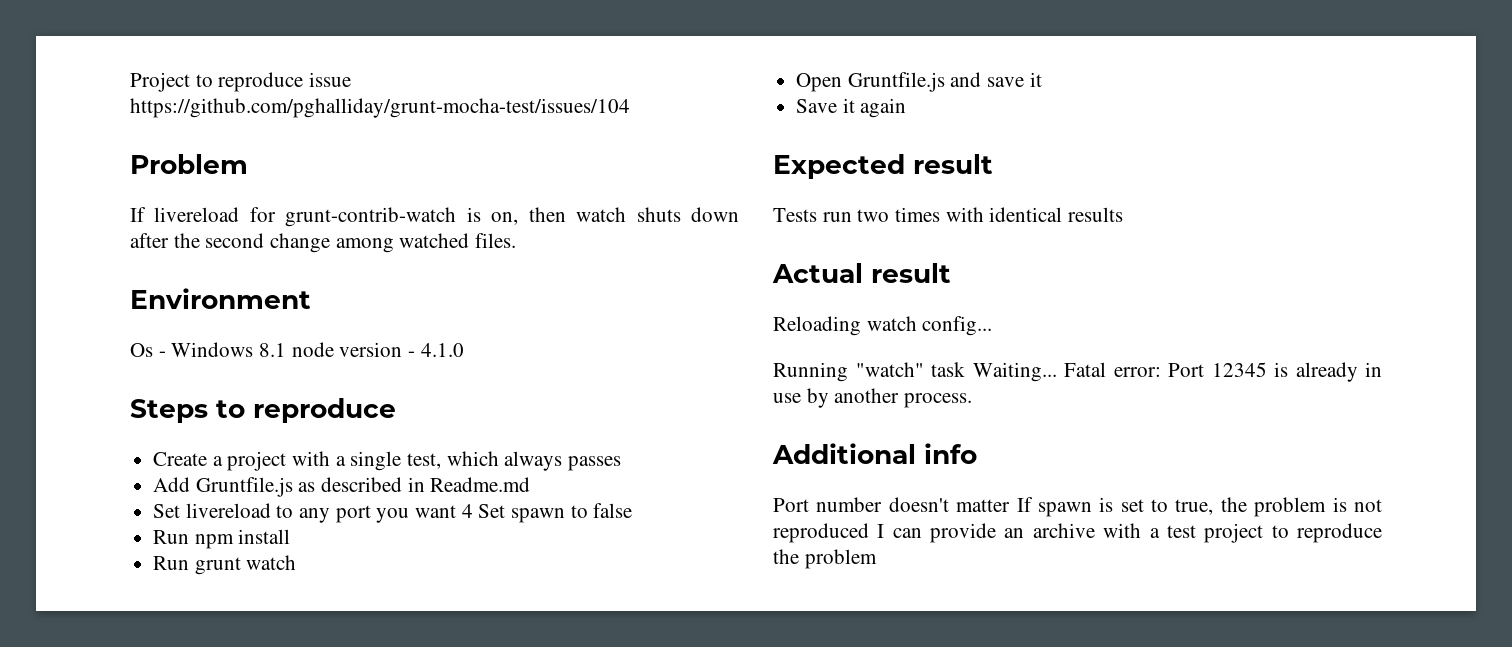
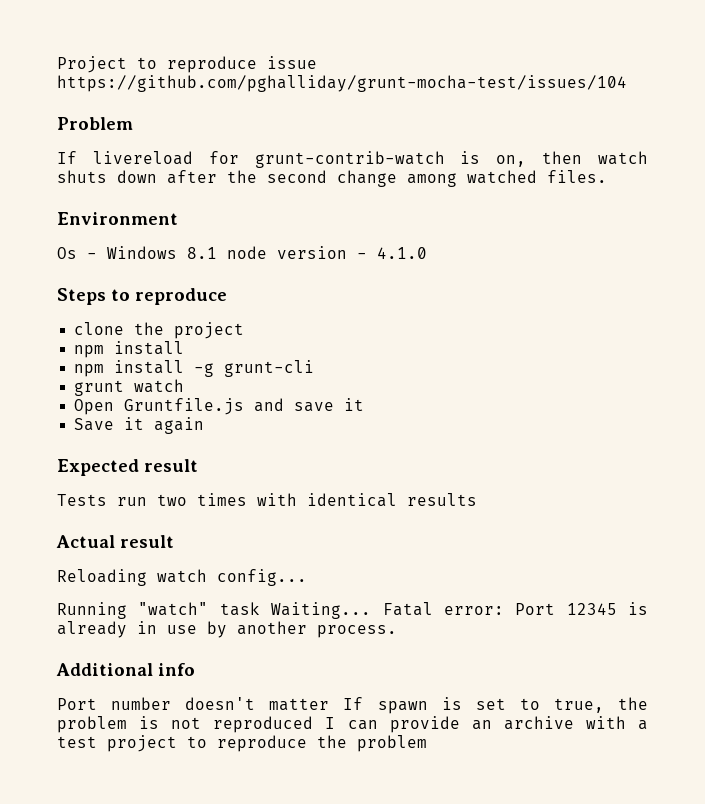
- Create a project with a single test, which always passes
- Add Gruntfile.js as described in Readme.md
- Set livereload to any port you want 4 Set spawn to false
- Run npm install
- Run grunt watch
+ clone the project
+ npm install
+ npm install -g grunt-cli
+ grunt watch

